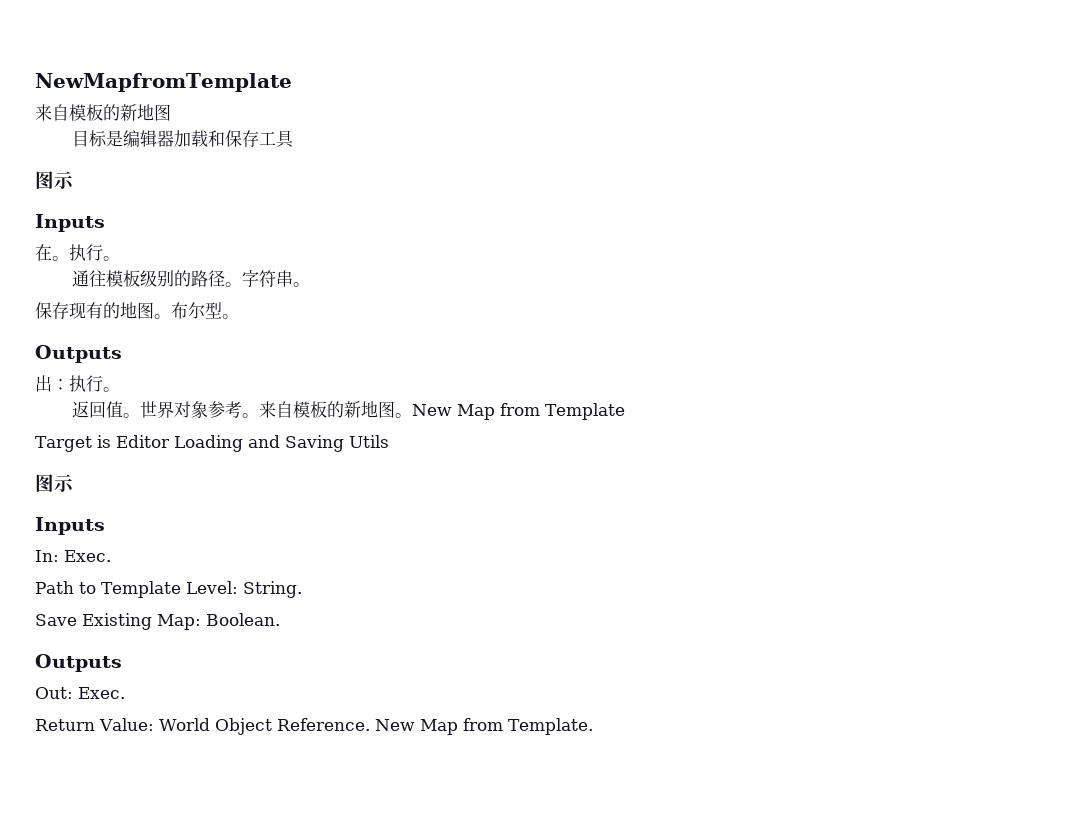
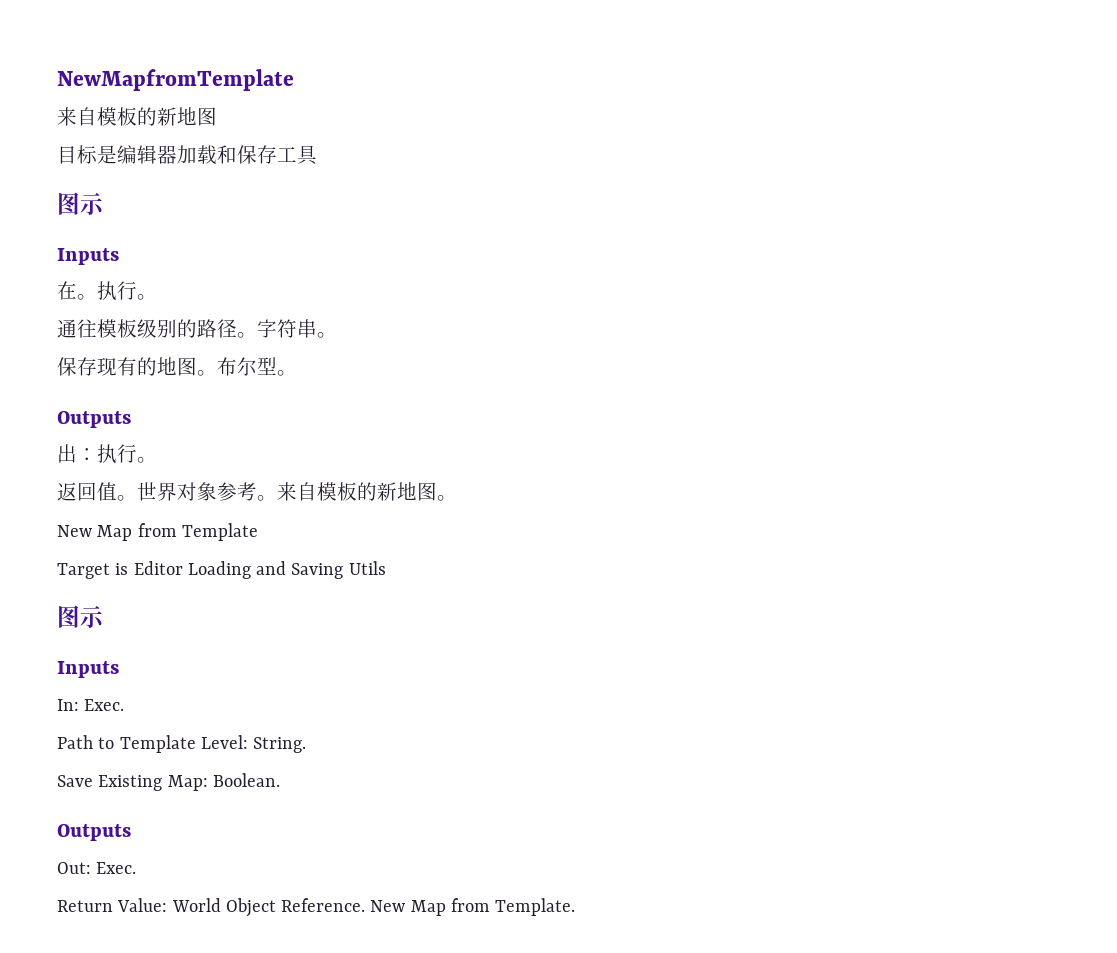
- 来自模板的新地图。New Map from Template
+ 来自模板的新地图。
+ New Map from Template

